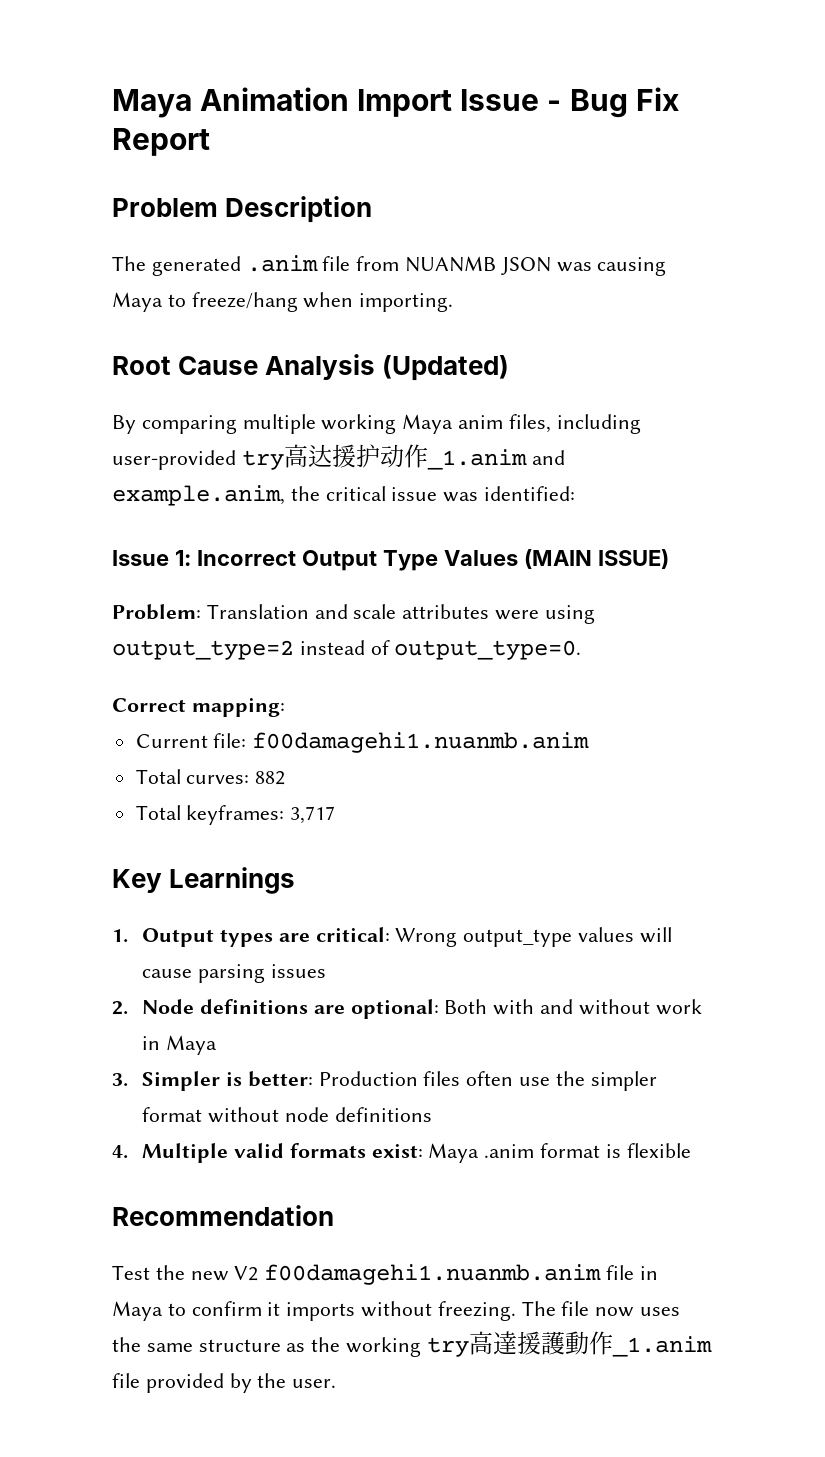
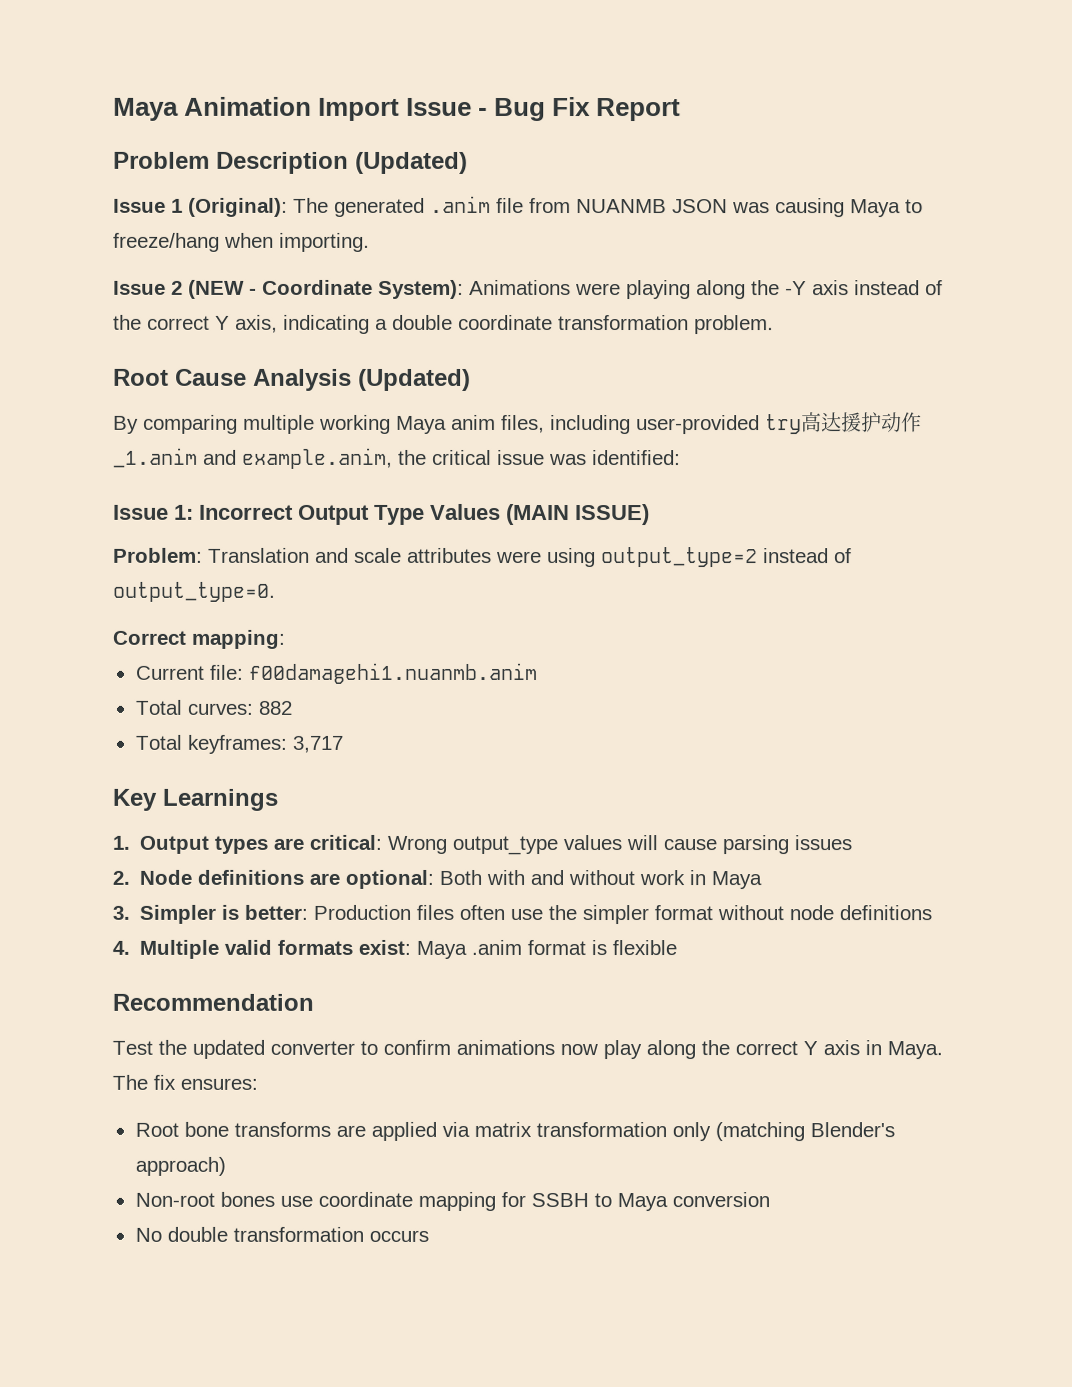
- Problem Description
- The generated .anim file from NUANMB JSON was causing Maya to freeze/hang when importing.
+ Problem Description (Updated)
+ Issue 1 (Original): The generated .anim file from NUANMB JSON was causing Maya to freeze/hang when importing.
+ Issue 2 (NEW - Coordinate System): Animations were playing along the -Y axis instead of the correct Y axis, indicating a double coordinate transformation problem.
- Test the new V2 f00damagehi1.nuanmb.anim file in Maya to confirm it imports without freezing. The file now uses the same structure as the working try高達援護動作_1.anim file provided by the user.
+ Test the updated converter to confirm animations now play along the correct Y axis in Maya. The fix ensures:
+ Root bone transforms are applied via matrix transformation only (matching Blender's approach)
+ Non-root bones use coordinate mapping for SSBH to Maya conversion
+ No double transformation occurs

